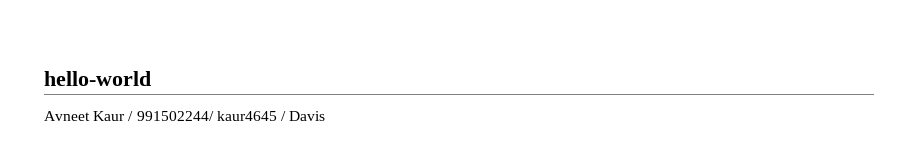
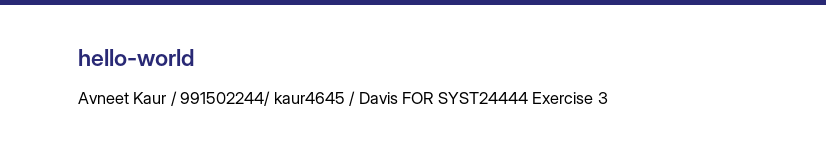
- Avneet Kaur / 991502244/ kaur4645 / Davis
+ Avneet Kaur / 991502244/ kaur4645 / Davis FOR SYST24444 Exercise 3

